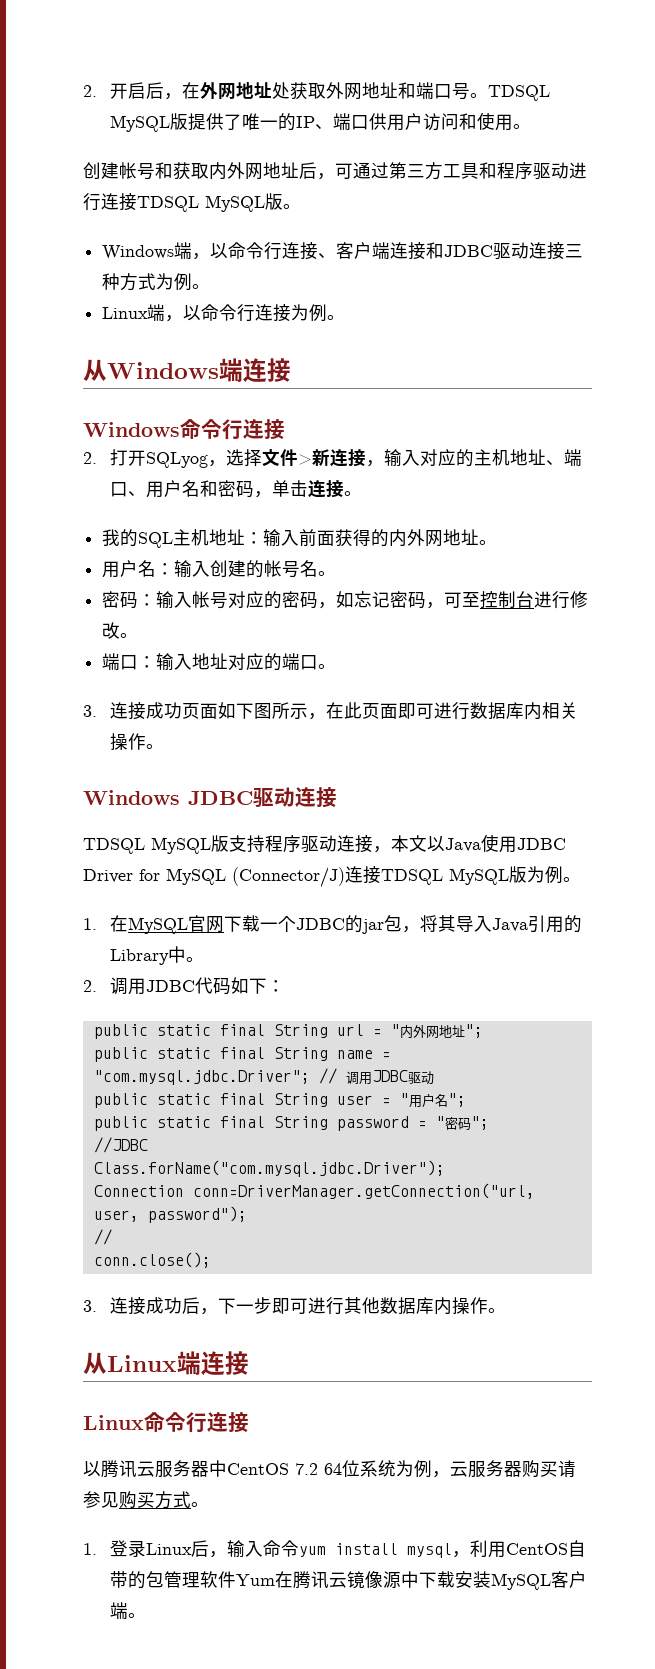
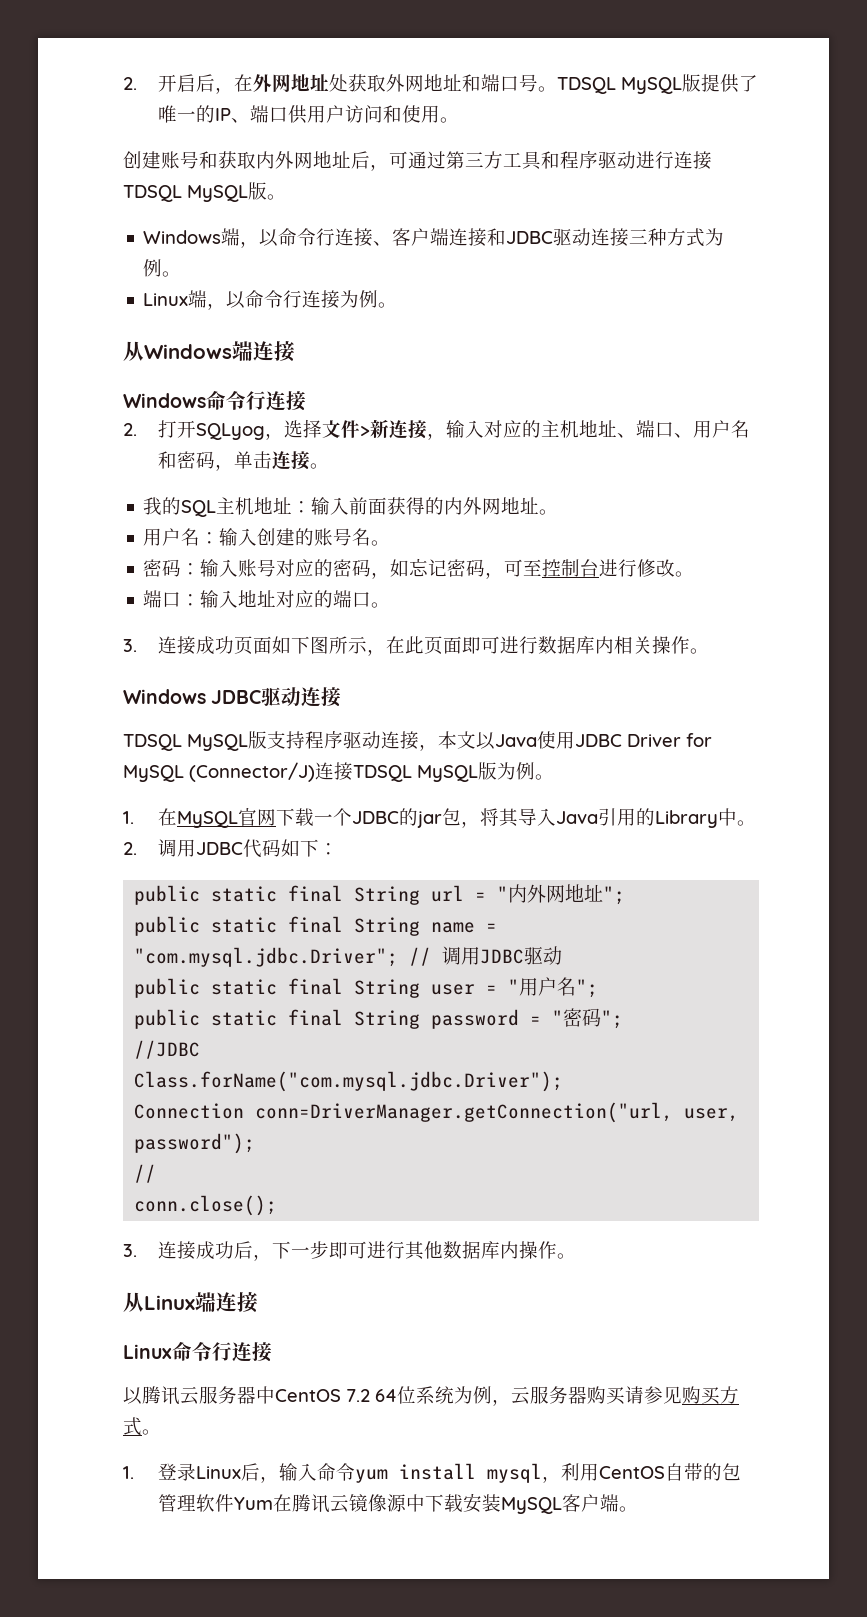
- 创建帐号和获取内外网地址后，可通过第三方工具和程序驱动进行连接TDSQL MySQL版。
+ 创建账号和获取内外网地址后，可通过第三方工具和程序驱动进行连接TDSQL MySQL版。
- 用户名：输入创建的帐号名。
+ 用户名：输入创建的账号名。
- 密码：输入帐号对应的密码，如忘记密码，可至控制台进行修改。
+ 密码：输入账号对应的密码，如忘记密码，可至控制台进行修改。

